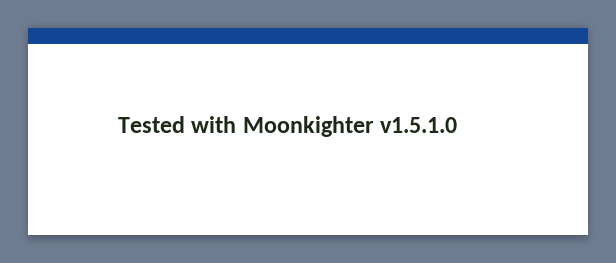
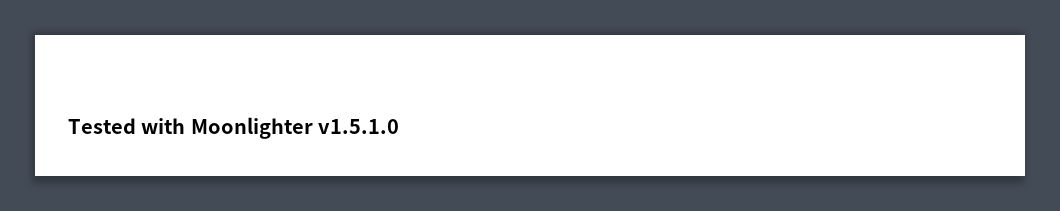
- Tested with Moonkighter v1.5.1.0
+ Tested with Moonlighter v1.5.1.0

